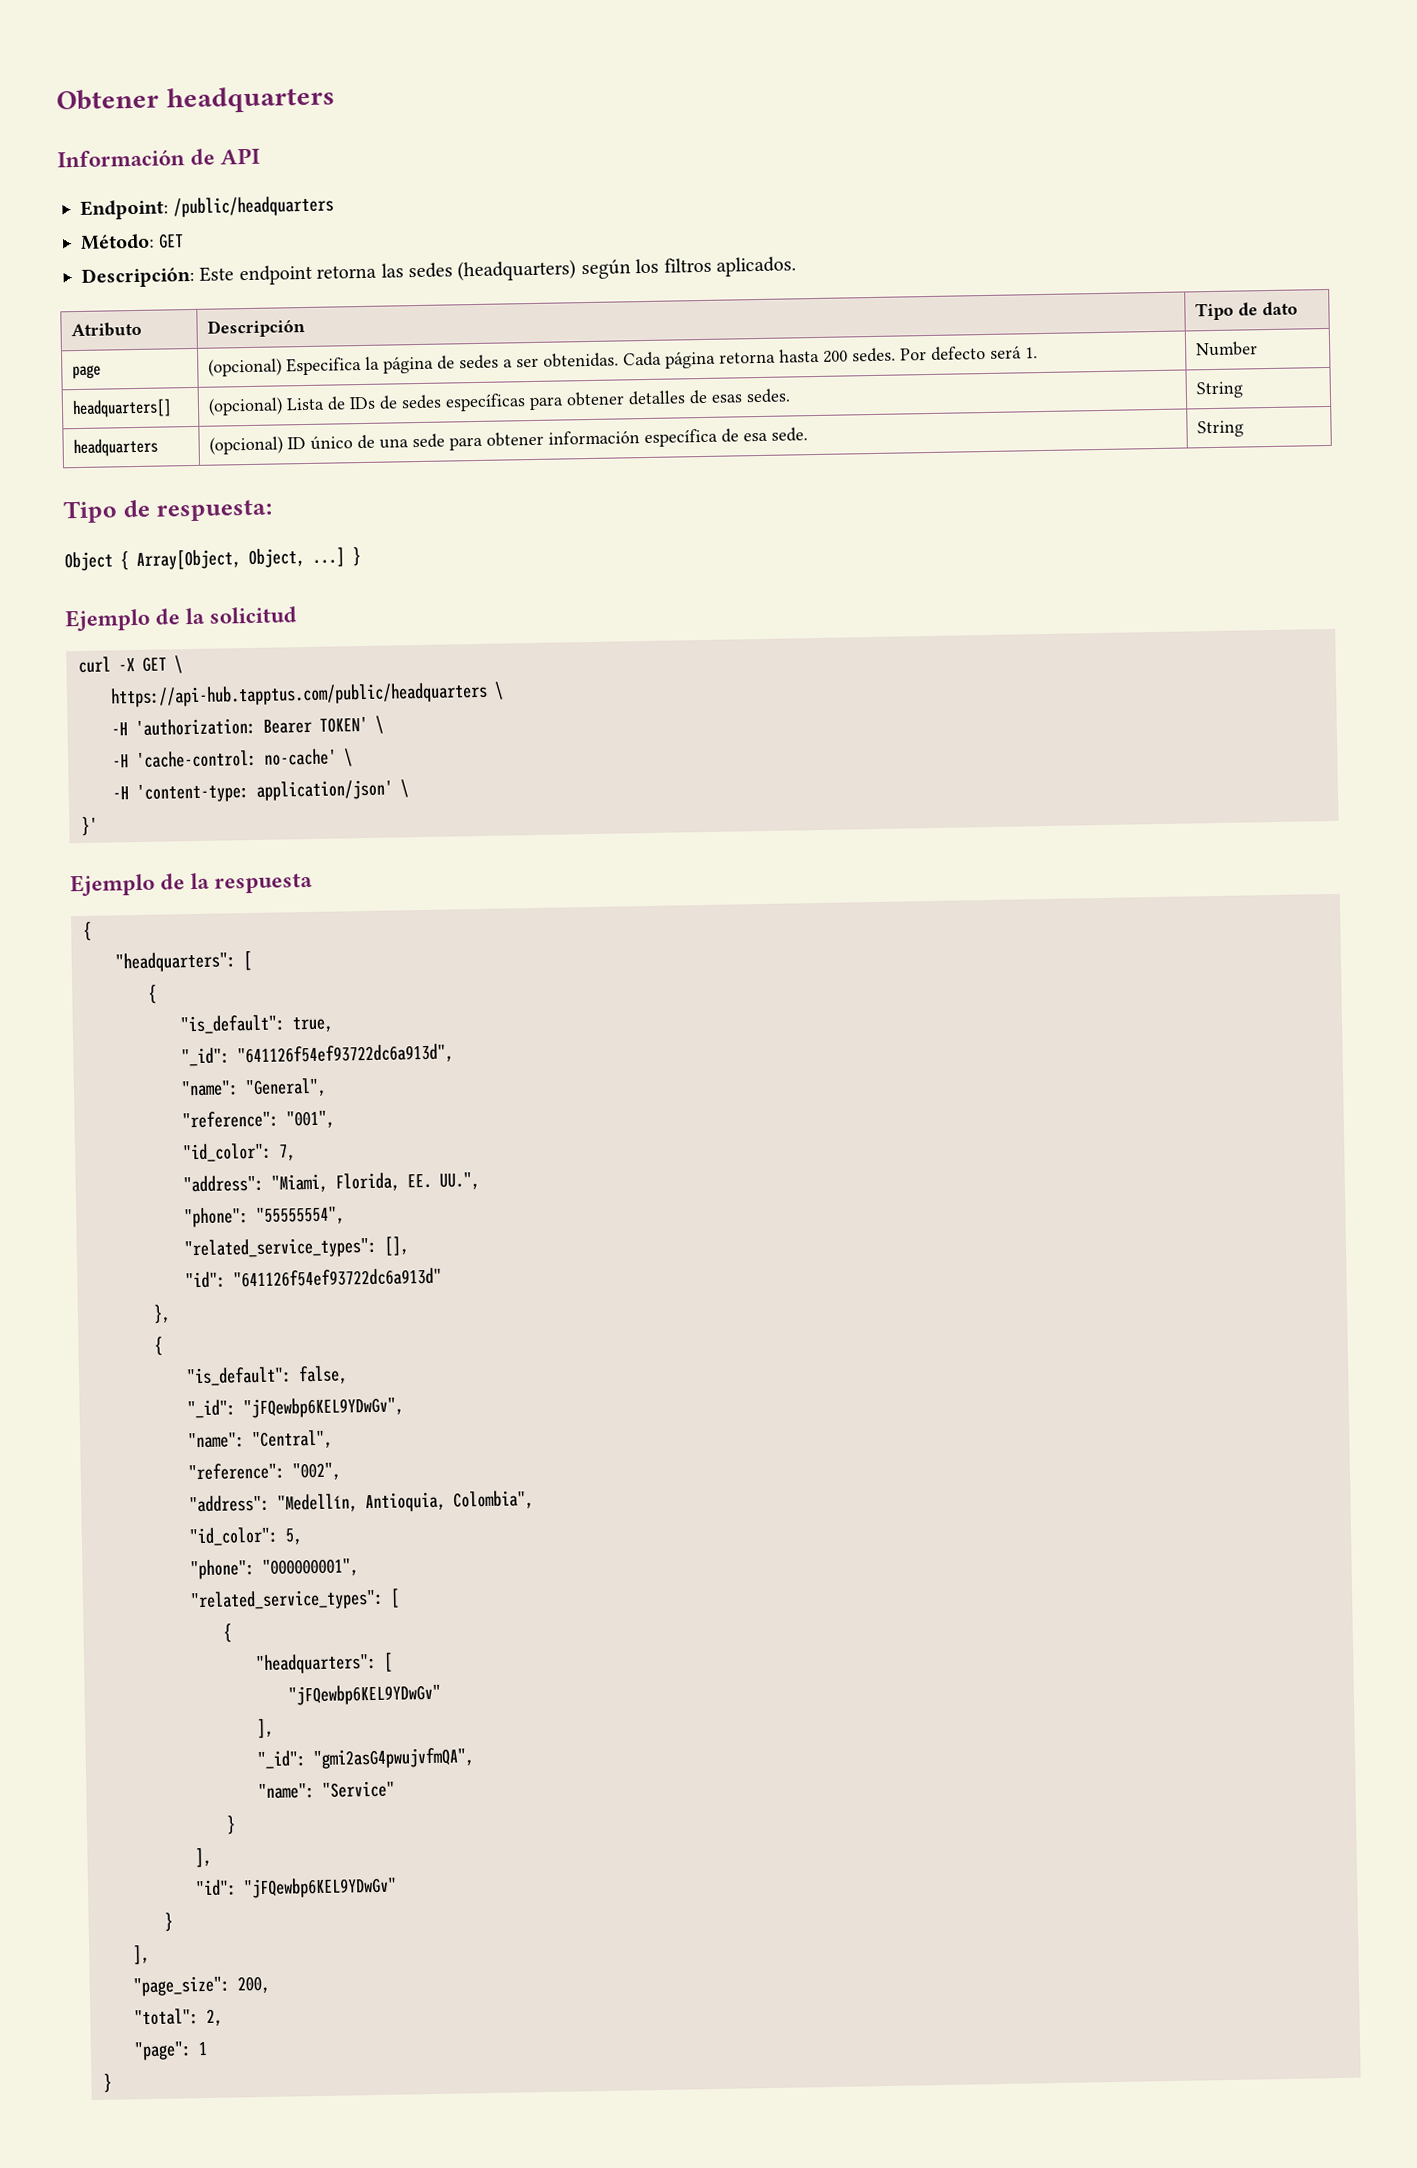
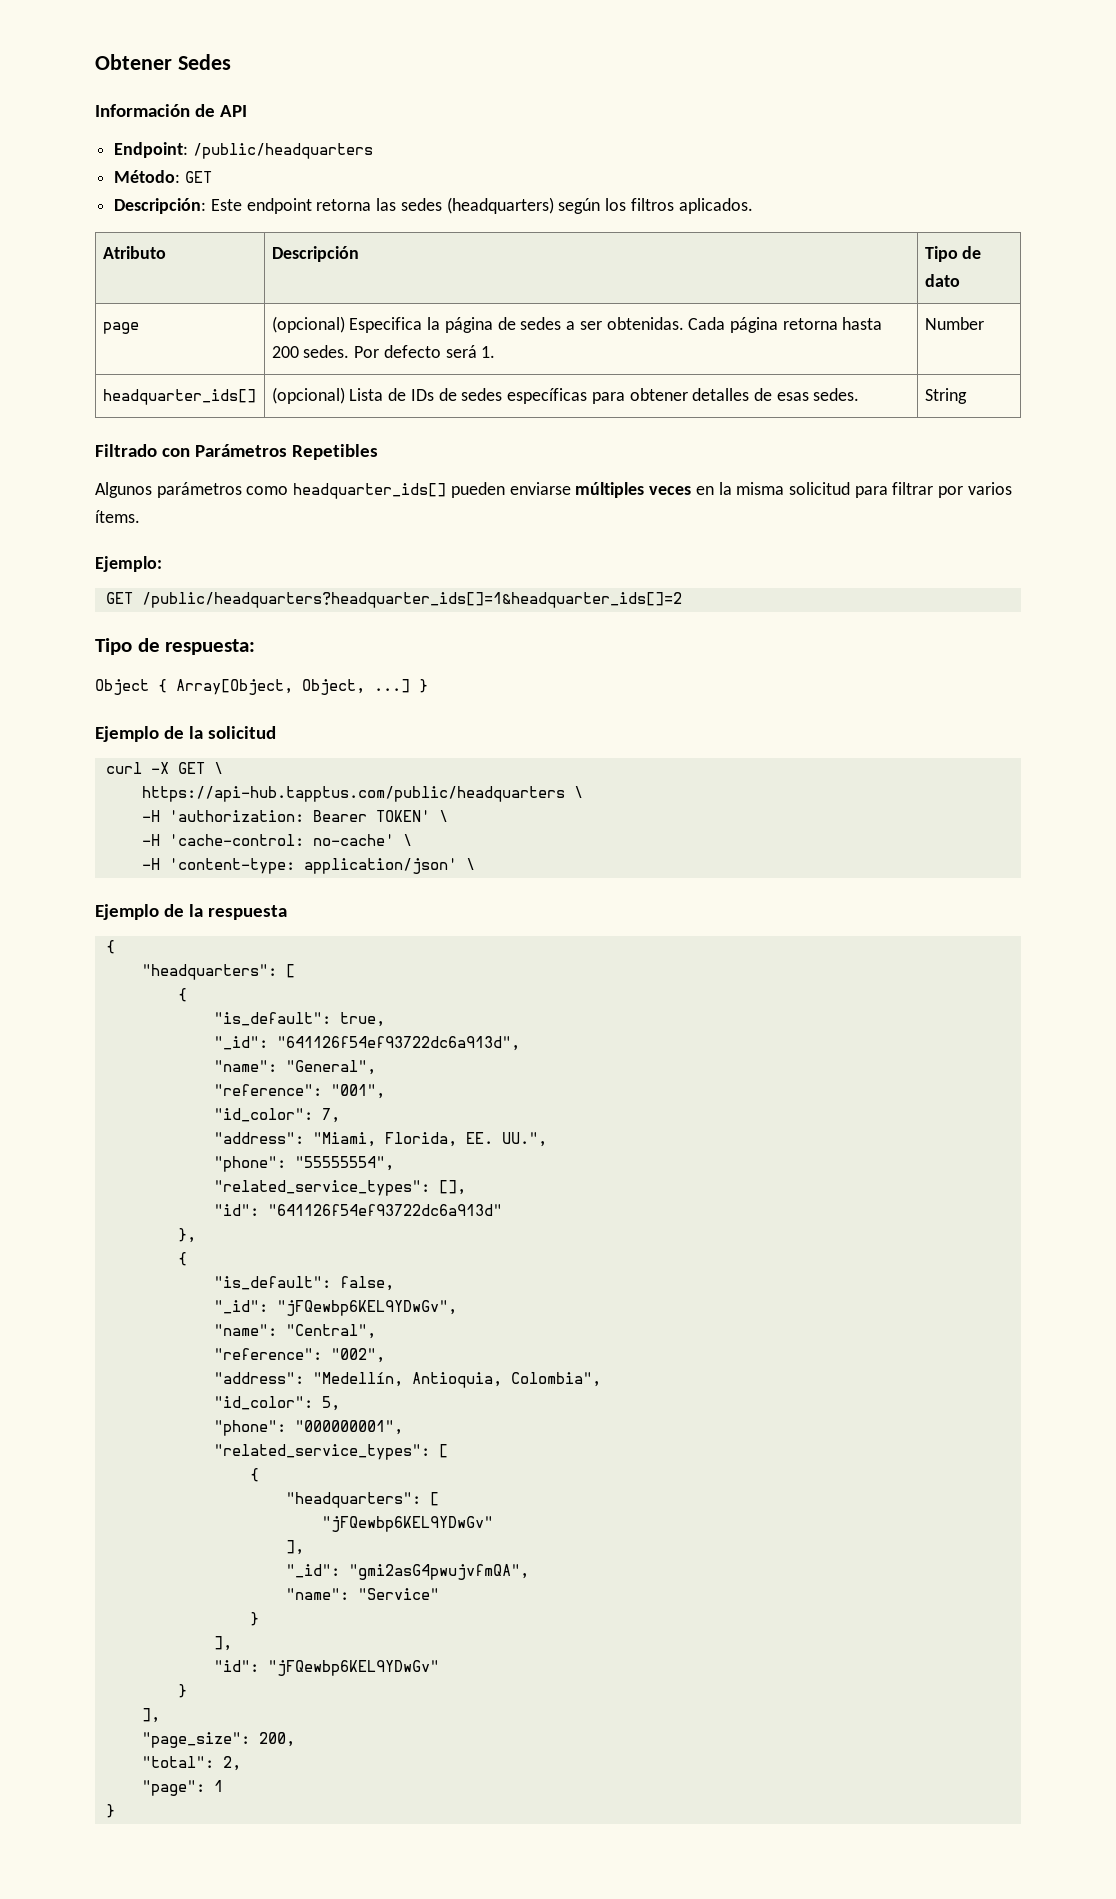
- Obtener headquarters
+ Obtener Sedes
- headquarters[] | (opcional) Lista de IDs de sedes específicas para obtener detalles de esas sedes. | String
+ headquarter_ids[] | (opcional) Lista de IDs de sedes específicas para obtener detalles de esas sedes. | String
- headquarters | (opcional) ID único de una sede para obtener información específica de esa sede. | String
+ Filtrado con Parámetros Repetibles
+ Algunos parámetros como headquarter_ids[] pueden enviarse múltiples veces en la misma solicitud para filtrar por varios ítems.
+ Ejemplo:
+ GET /public/headquarters?headquarter_ids[]=1&headquarter_ids[]=2
- }'

